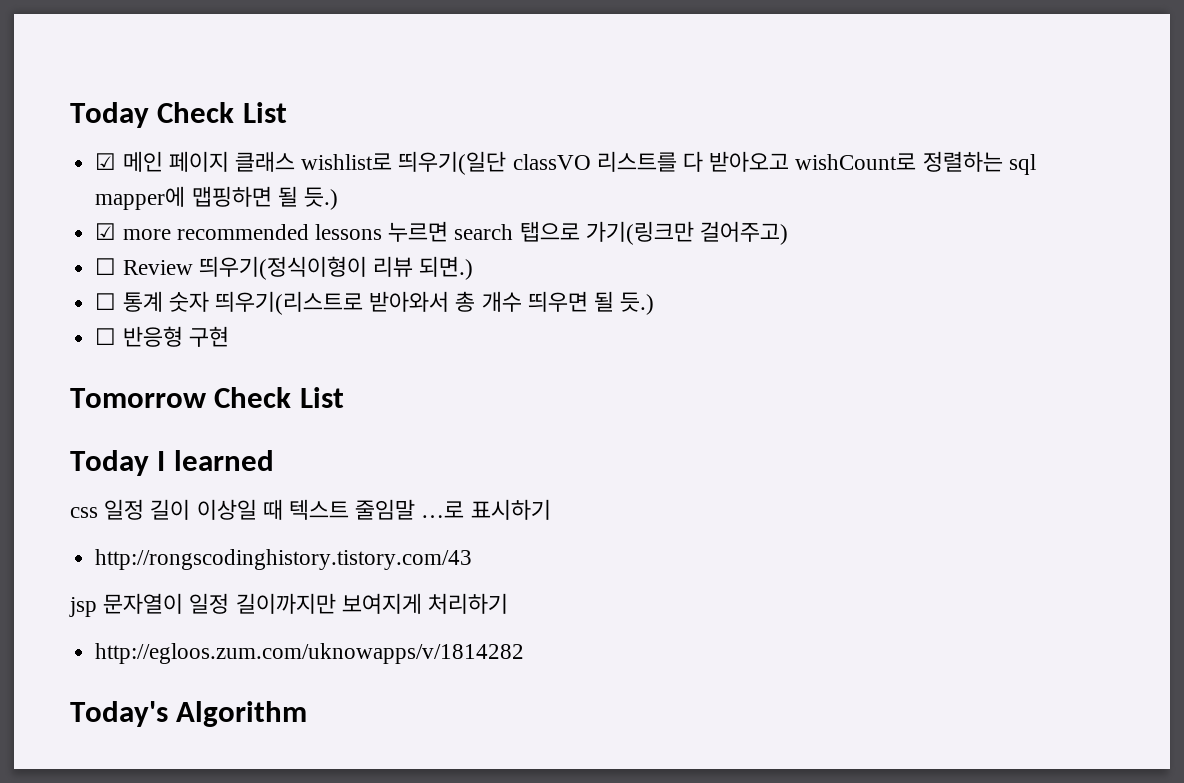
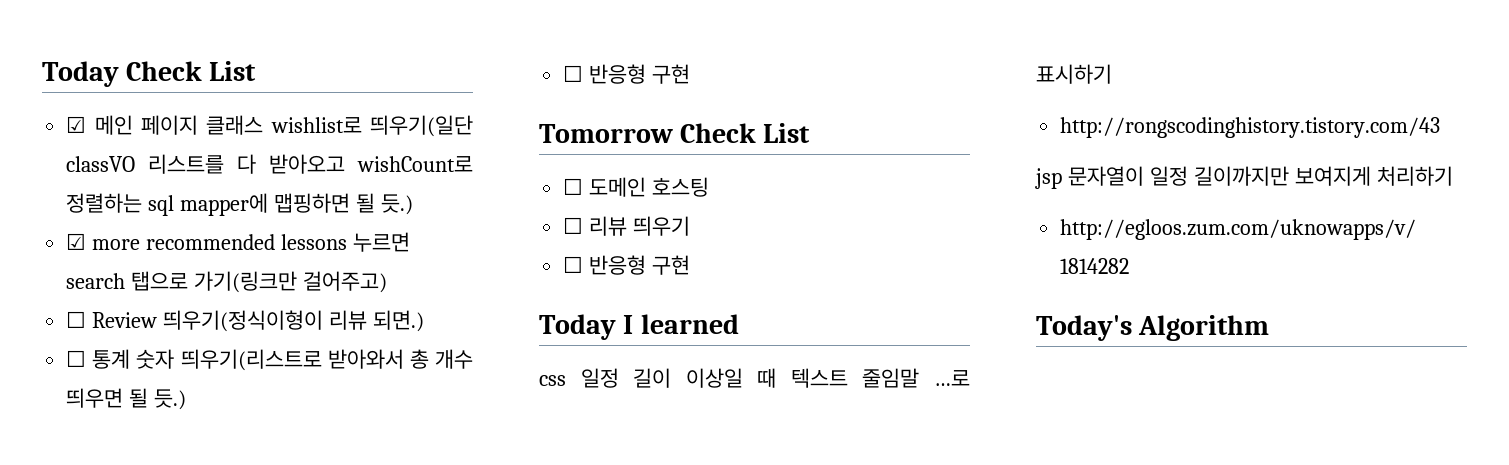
+ ☐ 도메인 호스팅
+ ☐ 리뷰 띄우기
+ ☐ 반응형 구현

